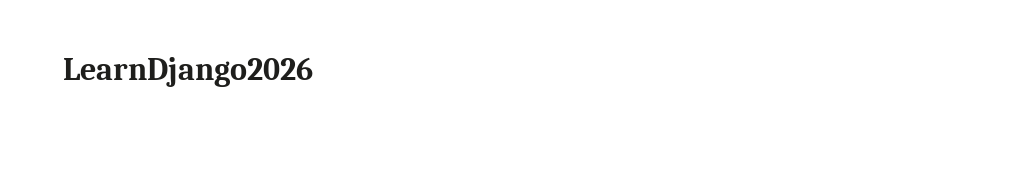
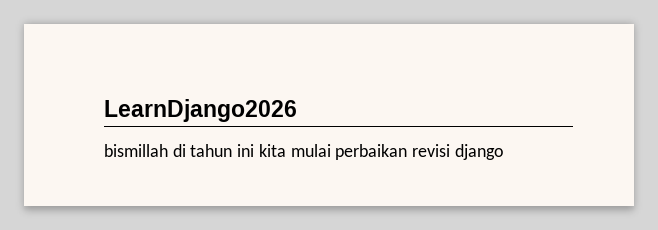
+ bismillah di tahun ini kita mulai perbaikan revisi django

